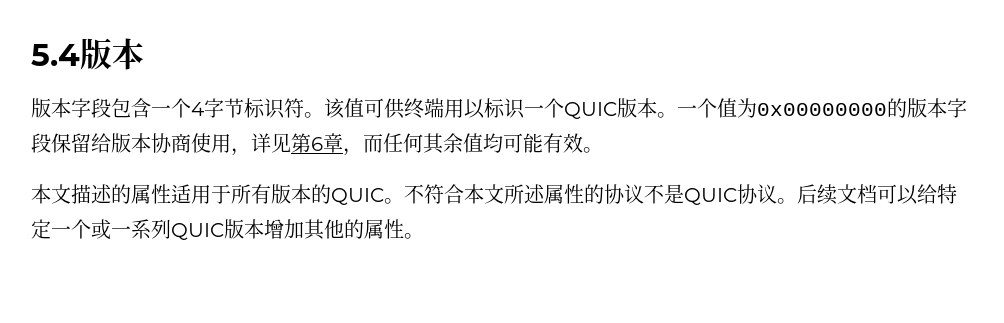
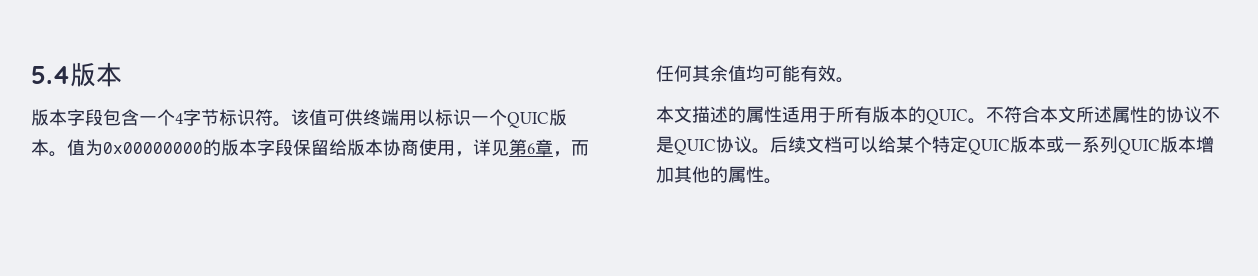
- 一个值为0x00000000的版本字段保留给版本协商使用，详见第6章，而任何其余值均可能有效。
+ 值为0x00000000的版本字段保留给版本协商使用，详见第6章，而任何其余值均可能有效。
- 后续文档可以给特定一个或一系列QUIC版本增加其他的属性。
+ 后续文档可以给某个特定QUIC版本或一系列QUIC版本增加其他的属性。

